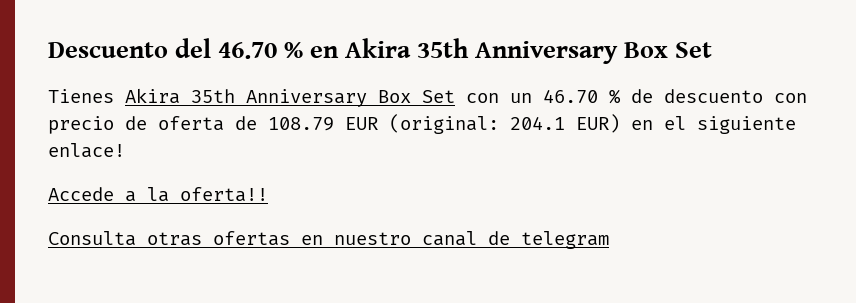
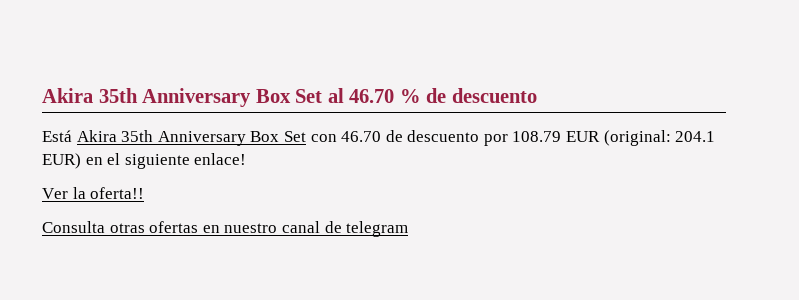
- Descuento del 46.70 % en Akira 35th Anniversary Box Set
- Tienes Akira 35th Anniversary Box Set con un 46.70 % de descuento con precio de oferta de 108.79 EUR (original: 204.1 EUR) en el siguiente enlace!
+ Akira 35th Anniversary Box Set al 46.70 % de descuento
+ Está Akira 35th Anniversary Box Set con 46.70 de descuento por 108.79 EUR (original: 204.1 EUR) en el siguiente enlace!
- Accede a la oferta!!
+ Ver la oferta!!

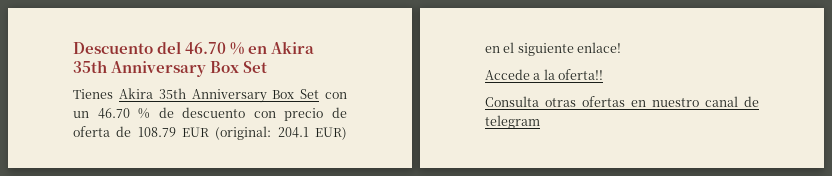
- Akira 35th Anniversary Box Set al 46.70 % de descuento
- Está Akira 35th Anniversary Box Set con 46.70 de descuento por 108.79 EUR (original: 204.1 EUR) en el siguiente enlace!
+ Descuento del 46.70 % en Akira 35th Anniversary Box Set
+ Tienes Akira 35th Anniversary Box Set con un 46.70 % de descuento con precio de oferta de 108.79 EUR (original: 204.1 EUR) en el siguiente enlace!
- Ver la oferta!!
+ Accede a la oferta!!

